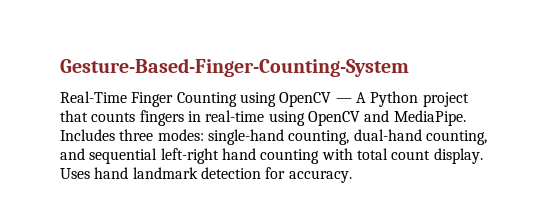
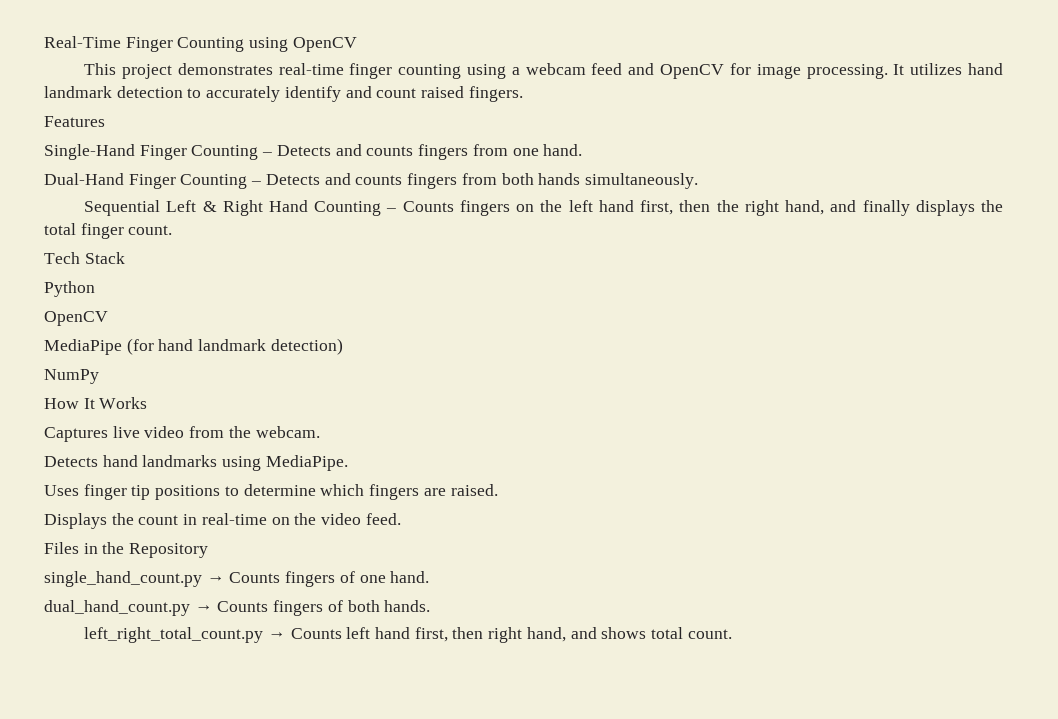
- Gesture-Based-Finger-Counting-System
- Real-Time Finger Counting using OpenCV — A Python project that counts fingers in real-time using OpenCV and MediaPipe. Includes three modes: single-hand counting, dual-hand counting, and sequential left-right hand counting with total count display. Uses hand landmark detection for accuracy.
+ Real-Time Finger Counting using OpenCV
+ This project demonstrates real-time finger counting using a webcam feed and OpenCV for image processing. It utilizes hand landmark detection to accurately identify and count raised fingers.
+ Features
+ Single-Hand Finger Counting – Detects and counts fingers from one hand.
+ Dual-Hand Finger Counting – Detects and counts fingers from both hands simultaneously.
+ Sequential Left & Right Hand Counting – Counts fingers on the left hand first, then the right hand, and finally displays the total finger count.
+ Tech Stack
+ Python
+ OpenCV
+ MediaPipe (for hand landmark detection)
+ NumPy
+ How It Works
+ Captures live video from the webcam.
+ Detects hand landmarks using MediaPipe.
+ Uses finger tip positions to determine which fingers are raised.
+ Displays the count in real-time on the video feed.
+ Files in the Repository
+ single_hand_count.py → Counts fingers of one hand.
+ dual_hand_count.py → Counts fingers of both hands.
+ left_right_total_count.py → Counts left hand first, then right hand, and shows total count.

